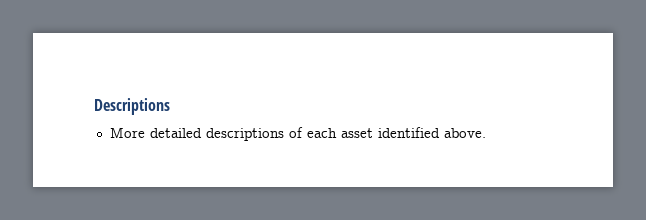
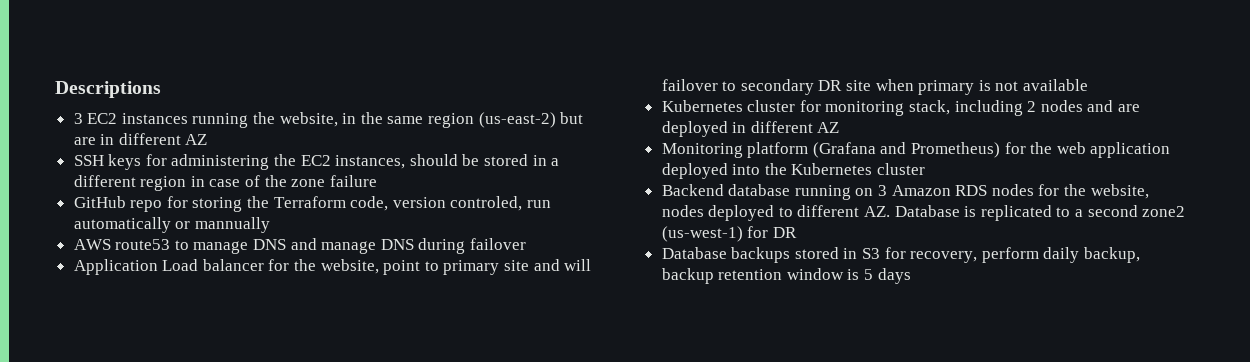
- More detailed descriptions of each asset identified above.
+ 3 EC2 instances running the website, in the same region (us-east-2) but are in different AZ
+ SSH keys for administering the EC2 instances, should be stored in a different region in case of the zone failure
+ GitHub repo for storing the Terraform code, version controled, run automatically or mannually
+ AWS route53 to manage DNS and manage DNS during failover
+ Application Load balancer for the website, point to primary site and will failover to secondary DR site when primary is not available
+ Kubernetes cluster for monitoring stack, including 2 nodes and are deployed in different AZ
+ Monitoring platform (Grafana and Prometheus) for the web application deployed into the Kubernetes cluster
+ Backend database running on 3 Amazon RDS nodes for the website, nodes deployed to different AZ. Database is replicated to a second zone2 (us-west-1) for DR
+ Database backups stored in S3 for recovery, perform daily backup, backup retention window is 5 days

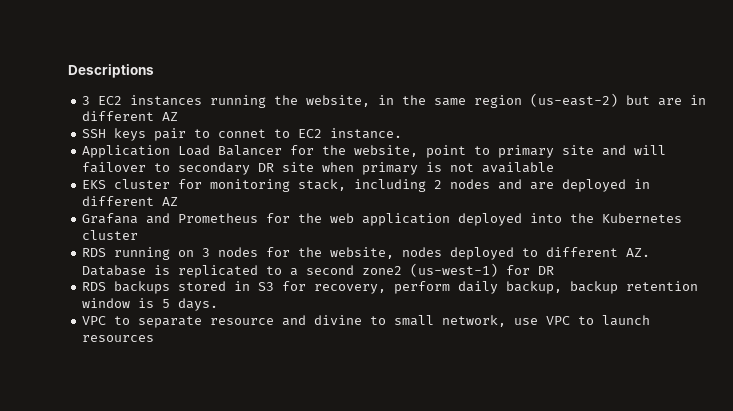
- SSH keys for administering the EC2 instances, should be stored in a different region in case of the zone failure
- GitHub repo for storing the Terraform code, version controled, run automatically or mannually
- AWS route53 to manage DNS and manage DNS during failover
+ SSH keys pair to connet to EC2 instance.
- Application Load balancer for the website, point to primary site and will failover to secondary DR site when primary is not available
+ Application Load Balancer for the website, point to primary site and will failover to secondary DR site when primary is not available
- Kubernetes cluster for monitoring stack, including 2 nodes and are deployed in different AZ
+ EKS cluster for monitoring stack, including 2 nodes and are deployed in different AZ
- Monitoring platform (Grafana and Prometheus) for the web application deployed into the Kubernetes cluster
+ Grafana and Prometheus for the web application deployed into the Kubernetes cluster
- Backend database running on 3 Amazon RDS nodes for the website, nodes deployed to different AZ. Database is replicated to a second zone2 (us-west-1) for DR
+ RDS running on 3 nodes for the website, nodes deployed to different AZ. Database is replicated to a second zone2 (us-west-1) for DR
- Database backups stored in S3 for recovery, perform daily backup, backup retention window is 5 days
+ RDS backups stored in S3 for recovery, perform daily backup, backup retention window is 5 days.
+ VPC to separate resource and divine to small network, use VPC to launch resources

